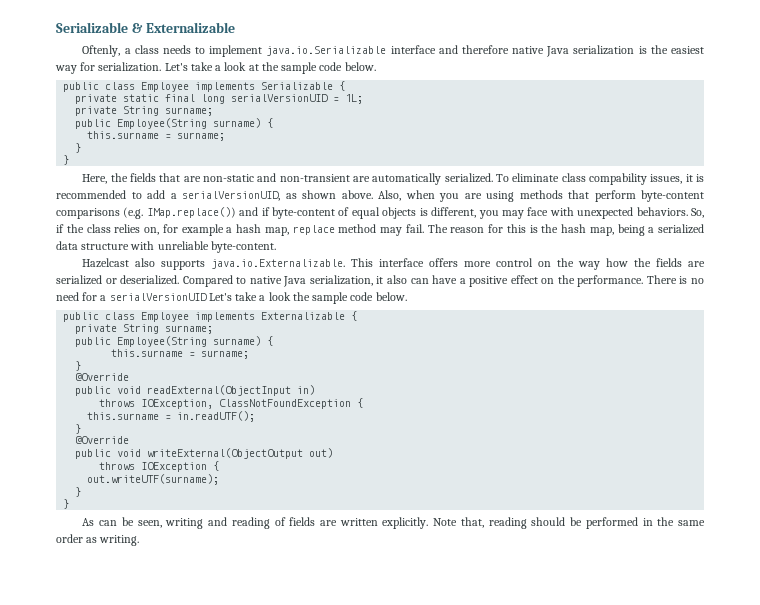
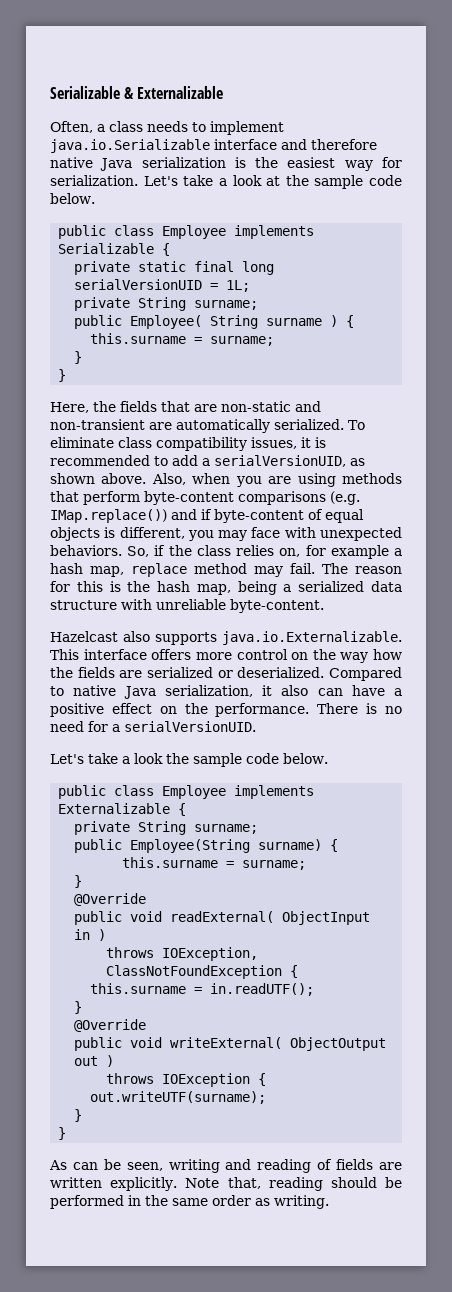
- Oftenly, a class needs to implement java.io.Serializable interface and therefore native Java serialization is the easiest way for serialization.
+ Often, a class needs to implement java.io.Serializable interface and therefore native Java serialization is the easiest way for serialization.
  private static final long serialVersionUID = 1L;
  private String surname;
- public Employee(String surname) {
+ public Employee( String surname ) {
- To eliminate class compability issues, it is recommended to add a serialVersionUID, as shown above.
+ To eliminate class compatibility issues, it is recommended to add a serialVersionUID, as shown above.
- There is no need for a serialVersionUID Let's take a look the sample code below.
+ There is no need for a serialVersionUID.
+ Let's take a look the sample code below.
- public void readExternal(ObjectInput in)
+ public void readExternal( ObjectInput in )
- public void writeExternal(ObjectOutput out)
+ public void writeExternal( ObjectOutput out )

